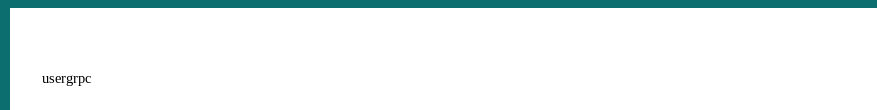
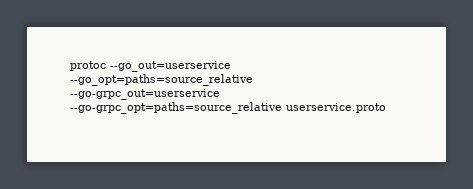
- usergrpc
+ protoc --go_out=userservice --go_opt=paths=source_relative --go-grpc_out=userservice --go-grpc_opt=paths=source_relative userservice.proto

